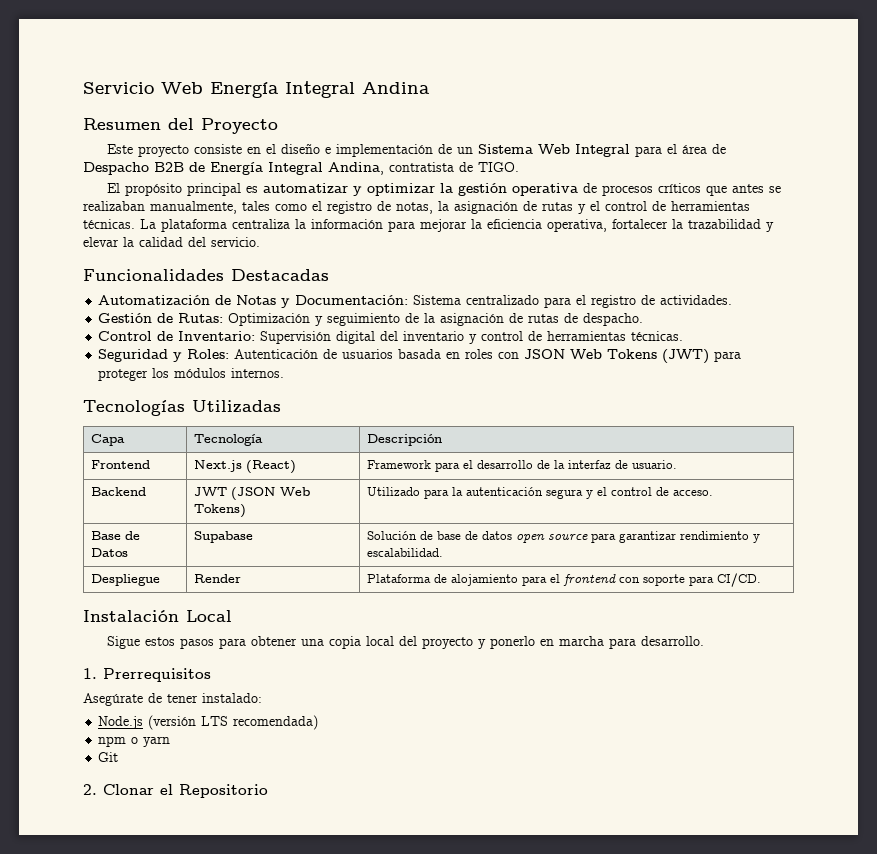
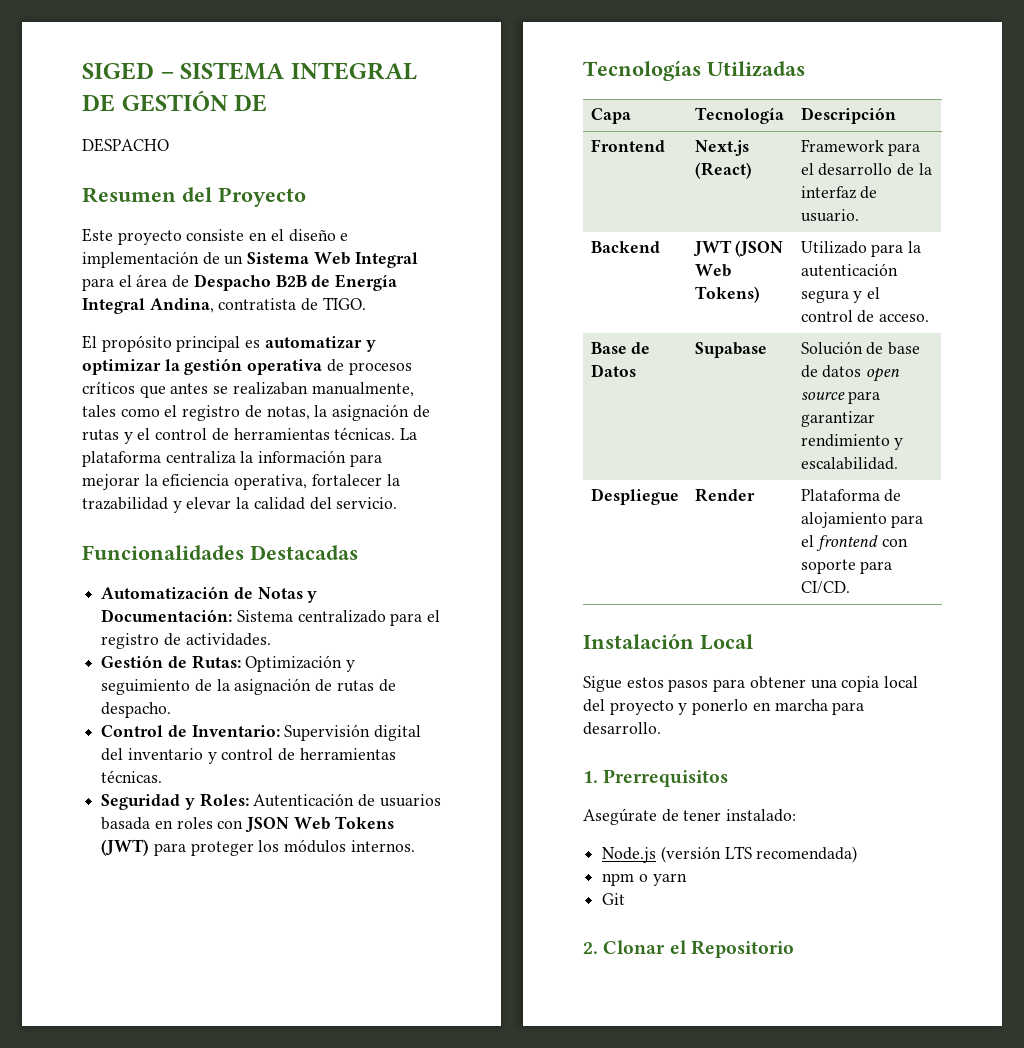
- Servicio Web Energía Integral Andina
+ SIGED – SISTEMA INTEGRAL DE GESTIÓN DE
+ DESPACHO

